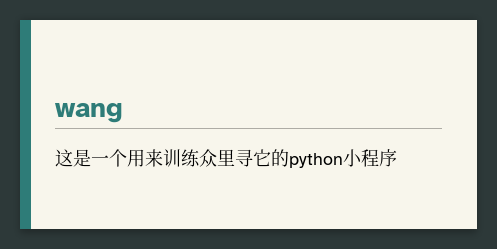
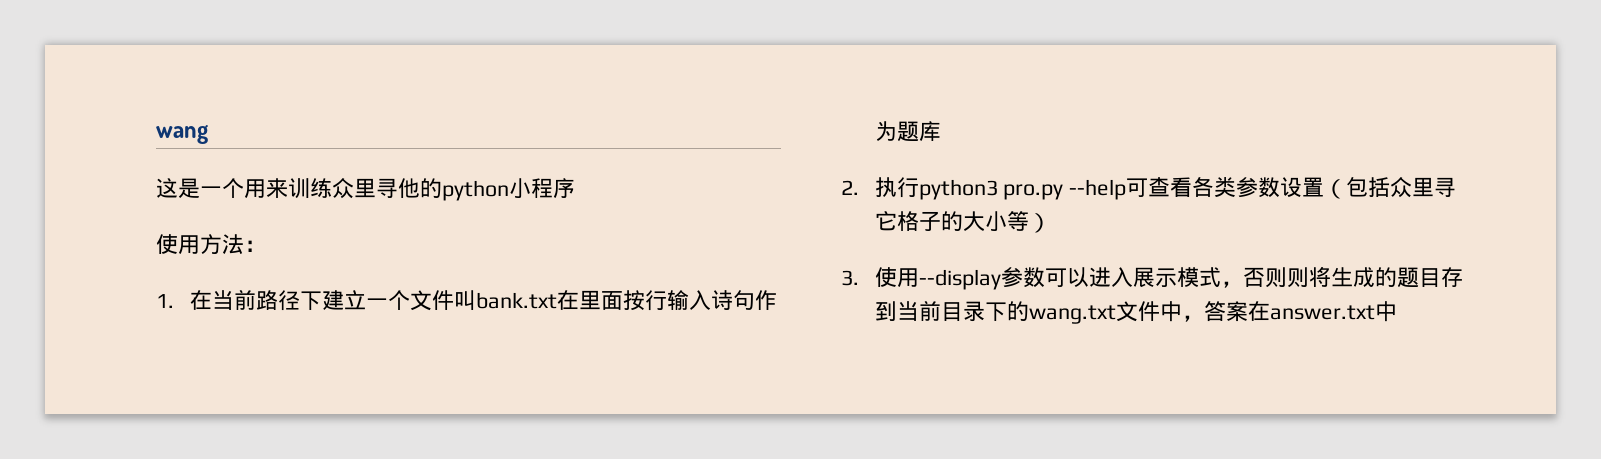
- 这是一个用来训练众里寻它的python小程序
+ 这是一个用来训练众里寻他的python小程序
+ 使用方法：
+ 1.在当前路径下建立一个文件叫bank.txt在里面按行输入诗句作为题库
+ 2.执行python3 pro.py --help可查看各类参数设置（包括众里寻它格子的大小等）
+ 3.使用--display参数可以进入展示模式，否则则将生成的题目存到当前目录下的wang.txt文件中，答案在answer.txt中

